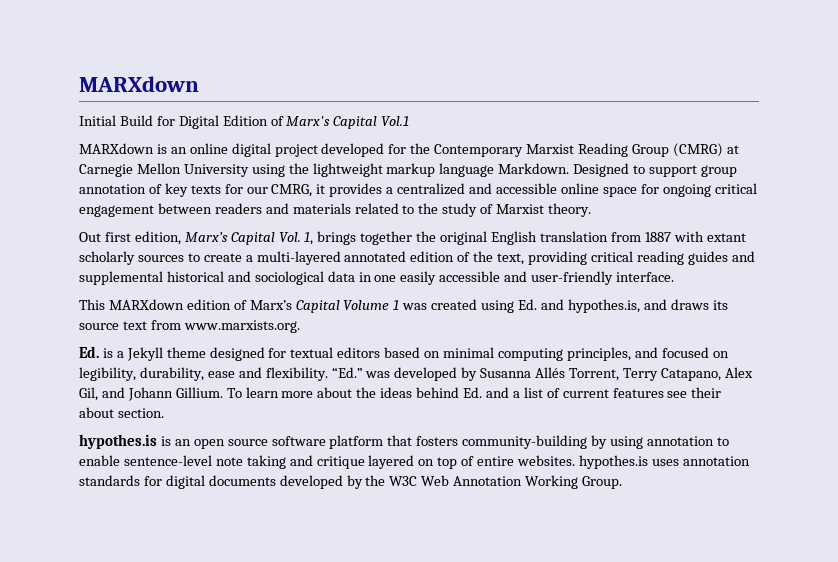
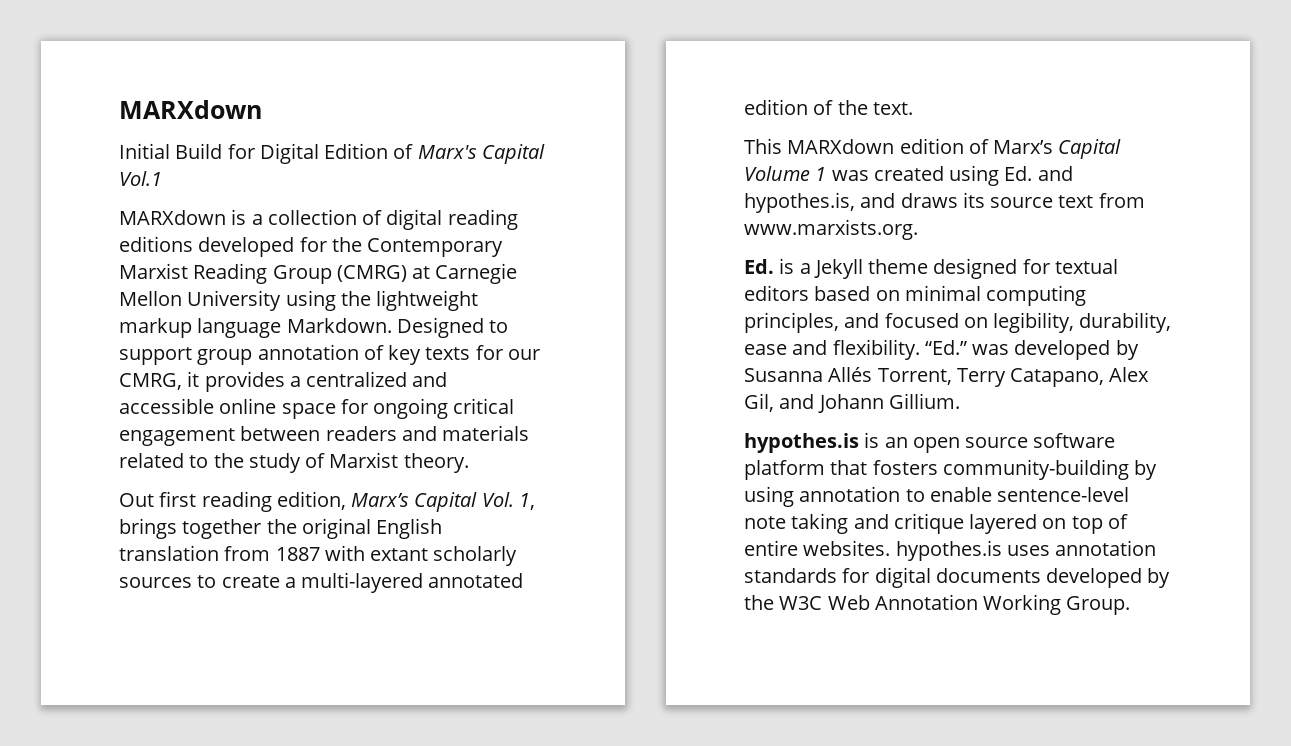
- MARXdown is an online digital project developed for the Contemporary Marxist Reading Group (CMRG) at Carnegie Mellon University using the lightweight markup language Markdown.
+ MARXdown is a collection of digital reading editions developed for the Contemporary Marxist Reading Group (CMRG) at Carnegie Mellon University using the lightweight markup language Markdown.
- Out first edition, Marx’s Capital Vol. 1, brings together the original English translation from 1887 with extant scholarly sources to create a multi-layered annotated edition of the text, providing critical reading guides and supplemental historical and sociological data in one easily accessible and user-friendly interface.
+ Out first reading edition, Marx’s Capital Vol. 1, brings together the original English translation from 1887 with extant scholarly sources to create a multi-layered annotated edition of the text.
- To learn more about the ideas behind Ed. and a list of current features see their about section.

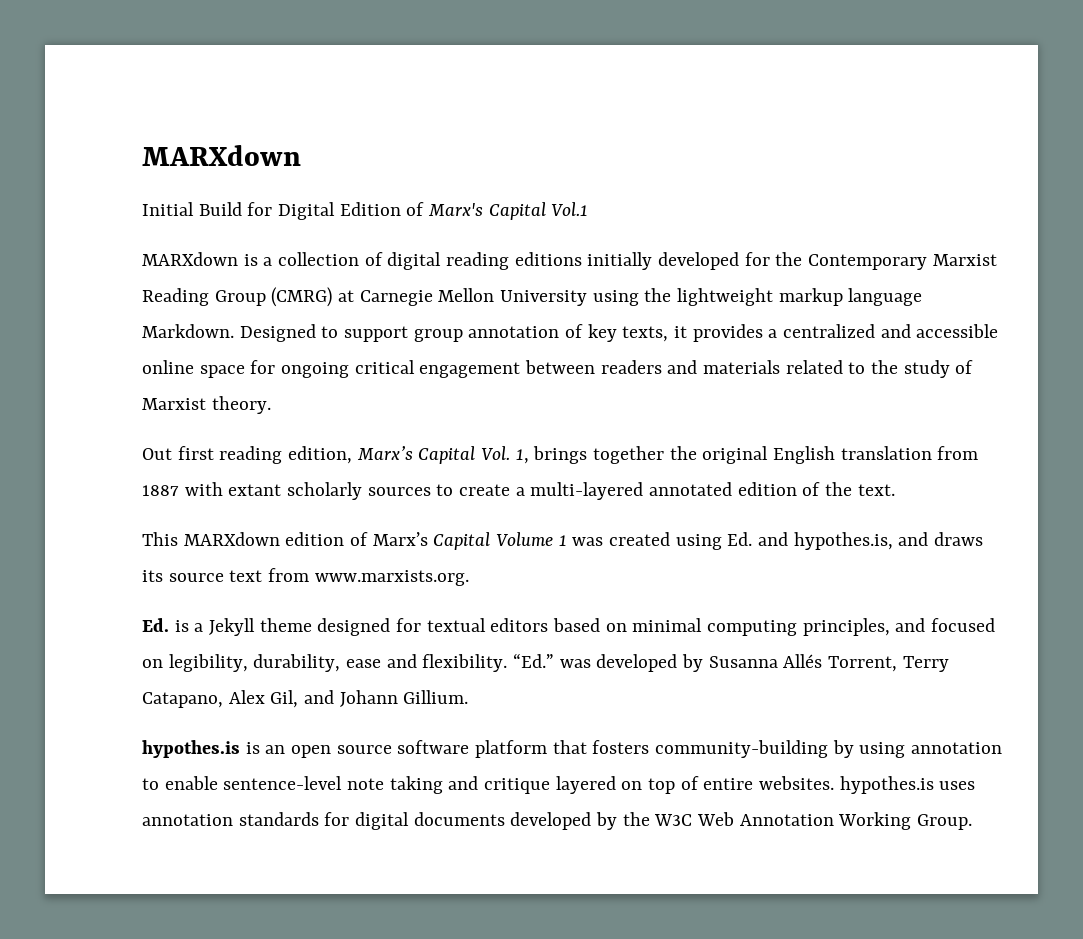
- MARXdown is a collection of digital reading editions developed for the Contemporary Marxist Reading Group (CMRG) at Carnegie Mellon University using the lightweight markup language Markdown.
+ MARXdown is a collection of digital reading editions initially developed for the Contemporary Marxist Reading Group (CMRG) at Carnegie Mellon University using the lightweight markup language Markdown.
- Designed to support group annotation of key texts for our CMRG, it provides a centralized and accessible online space for ongoing critical engagement between readers and materials related to the study of Marxist theory.
+ Designed to support group annotation of key texts, it provides a centralized and accessible online space for ongoing critical engagement between readers and materials related to the study of Marxist theory.

